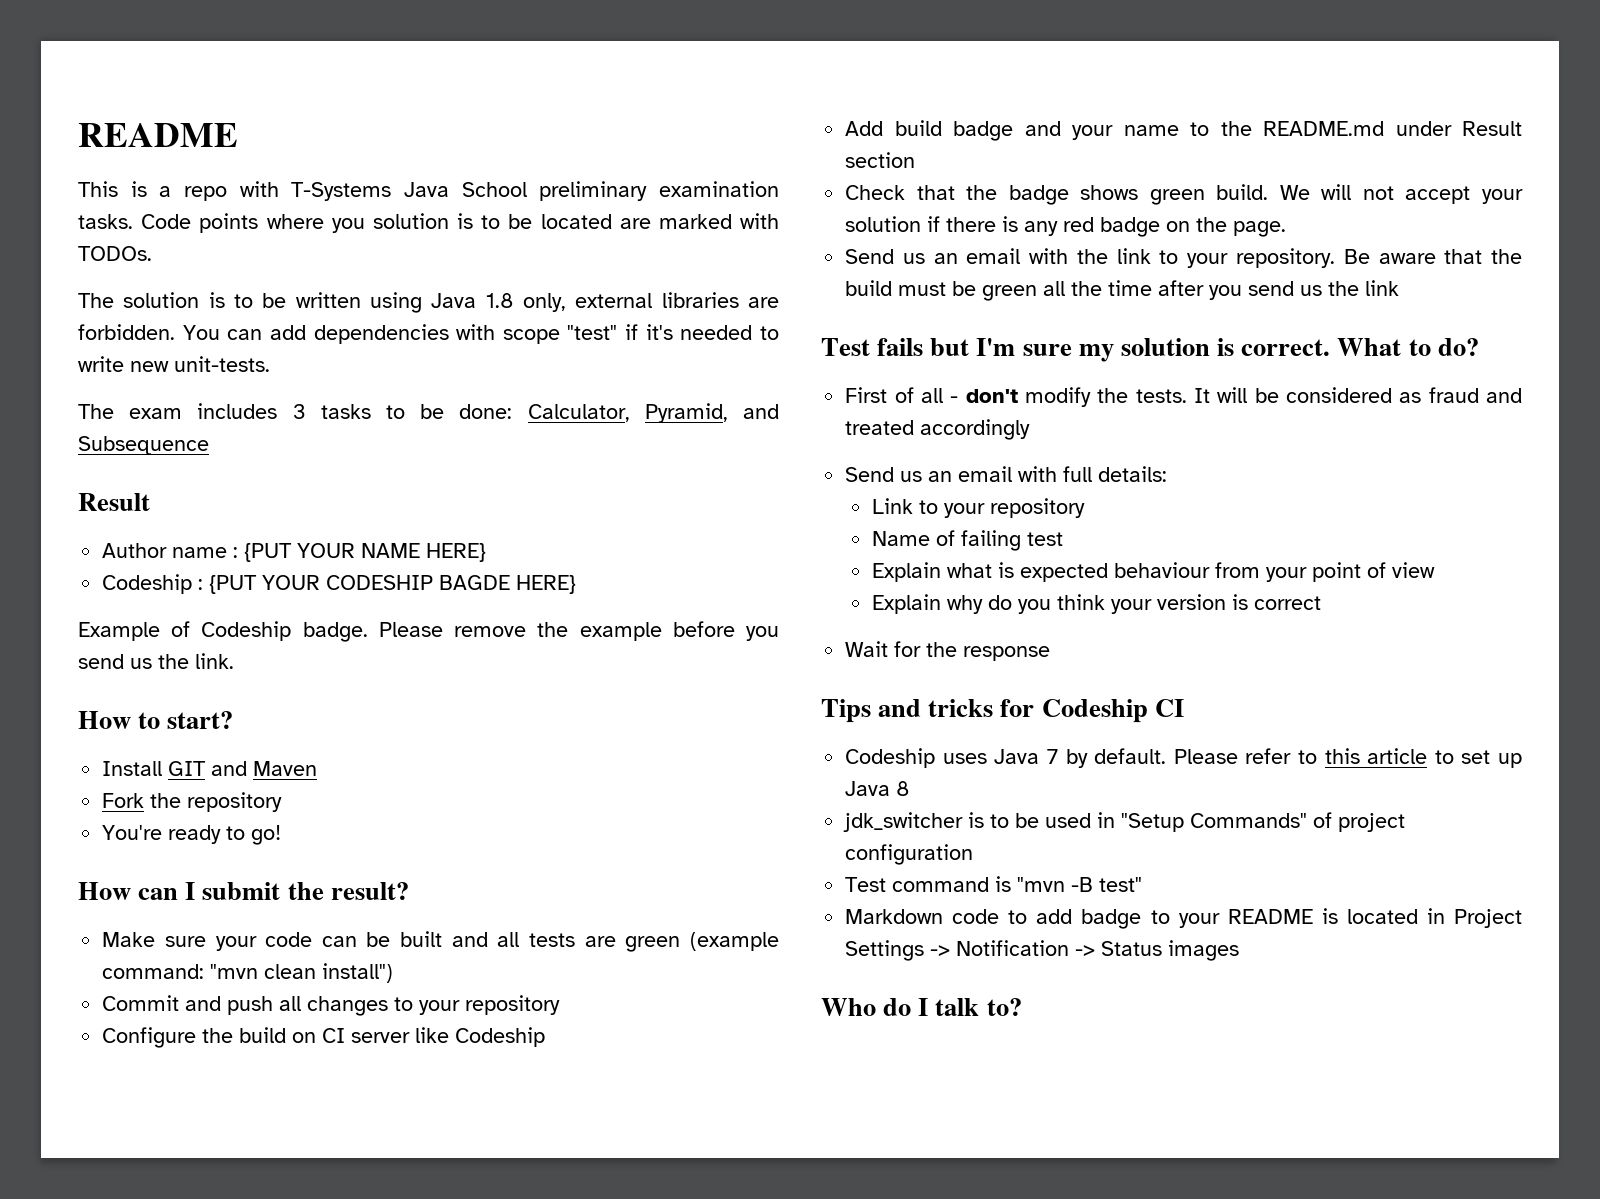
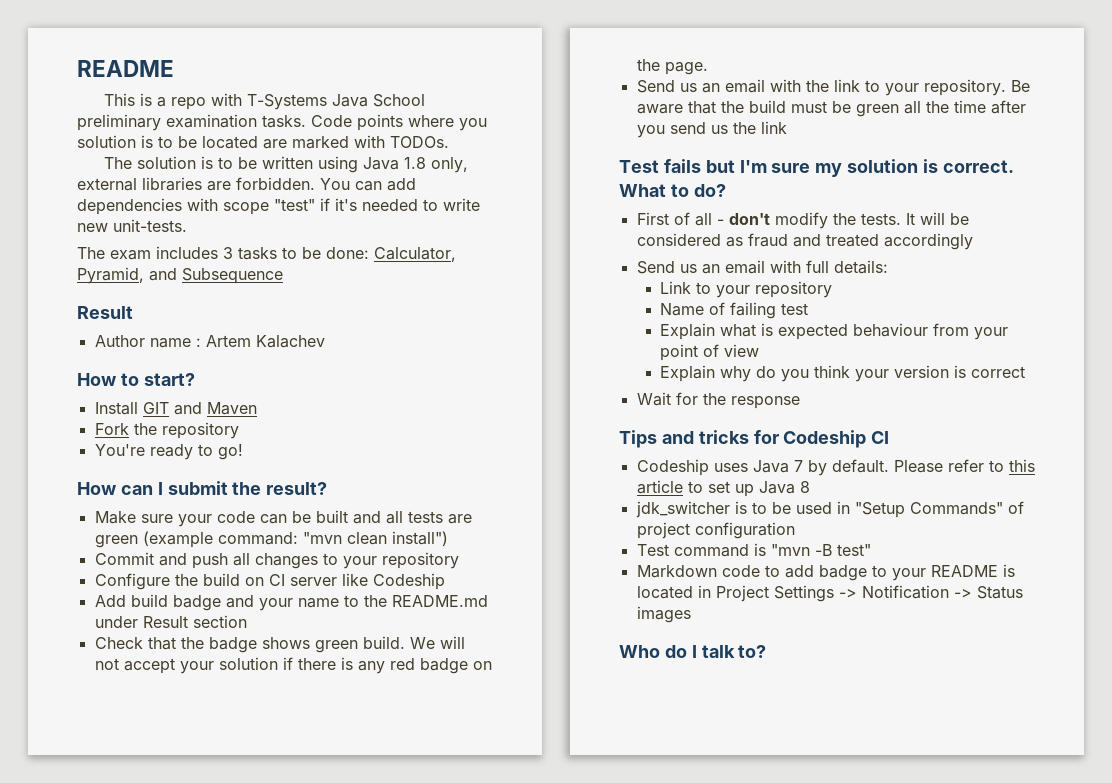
- Author name : {PUT YOUR NAME HERE}
- Codeship : {PUT YOUR CODESHIP BAGDE HERE}
- Example of Codeship badge. Please remove the example before you send us the link.
+ Author name : Artem Kalachev

